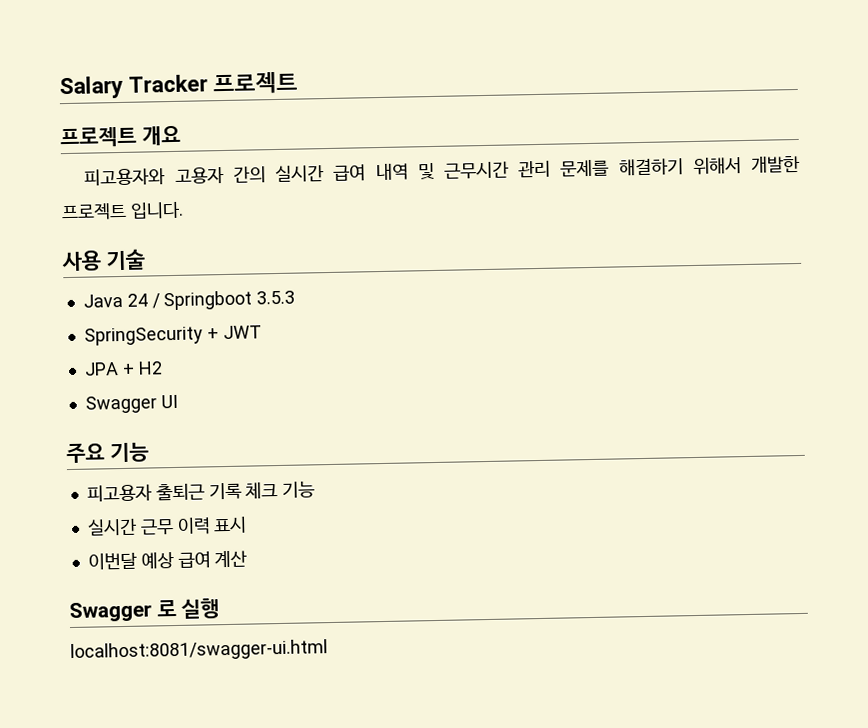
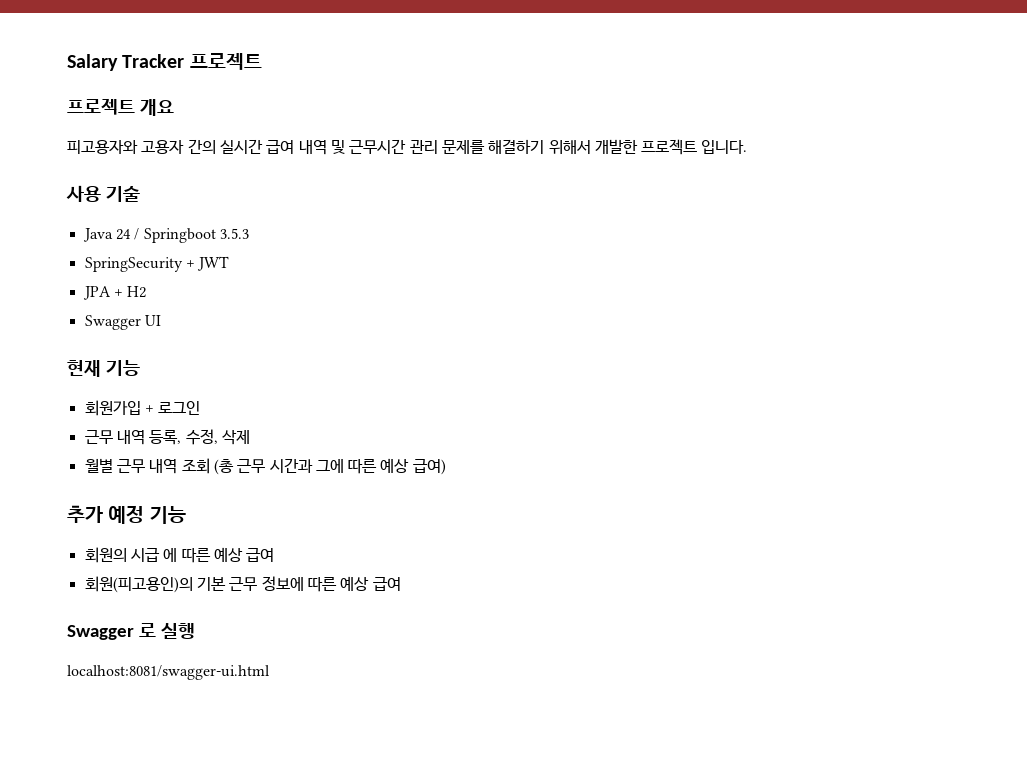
- 주요 기능
- 피고용자 출퇴근 기록 체크 기능
- 실시간 근무 이력 표시
- 이번달 예상 급여 계산
+ 현재 기능
+ 회원가입 + 로그인
+ 근무 내역 등록, 수정, 삭제
+ 월별 근무 내역 조회 (총 근무 시간과 그에 따른 예상 급여)
+ 추가 예정 기능
+ 회원의 시급 에 따른 예상 급여
+ 회원(피고용인)의 기본 근무 정보에 따른 예상 급여

